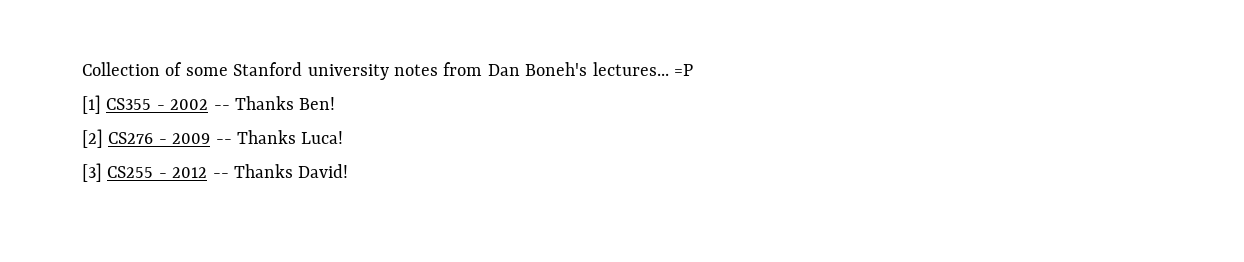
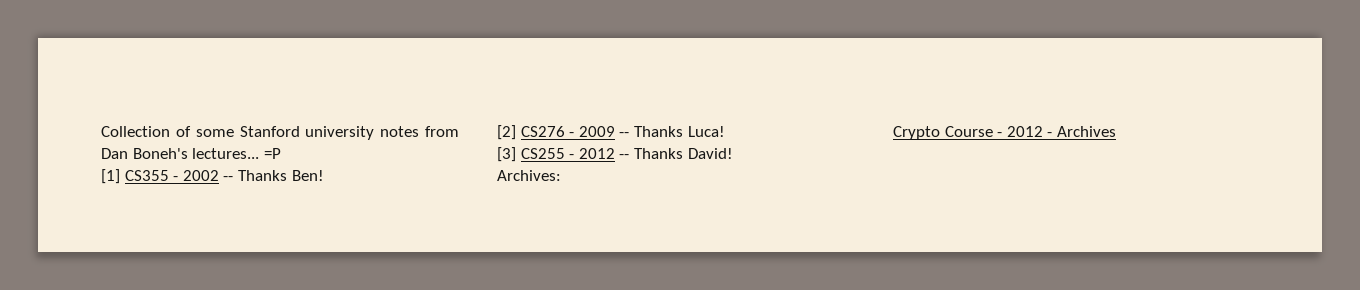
+ Archives:
+ Crypto Course - 2012 - Archives

